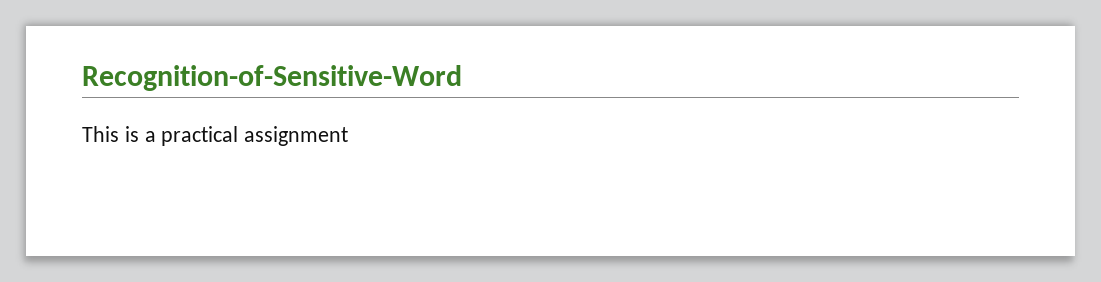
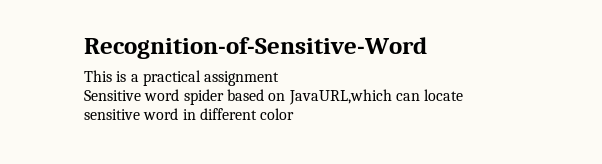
+ Sensitive word spider based on JavaURL,which can locate sensitive word in different color

